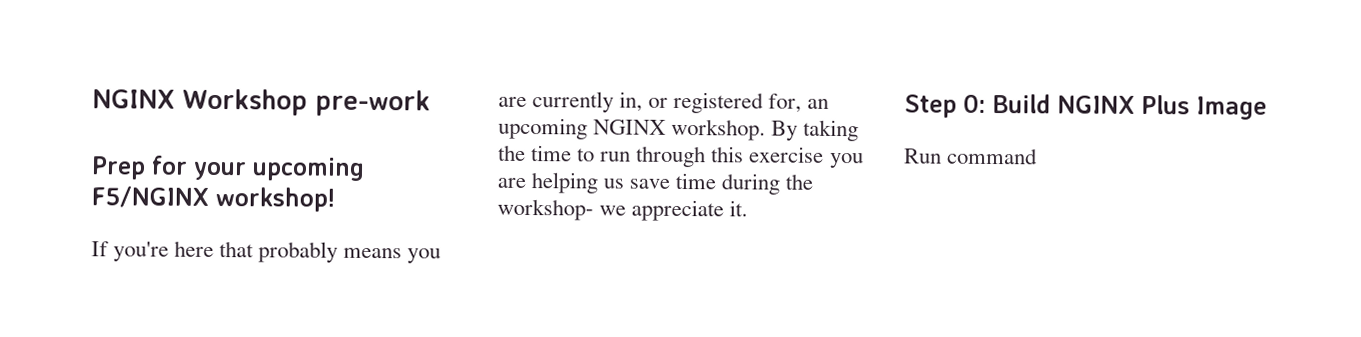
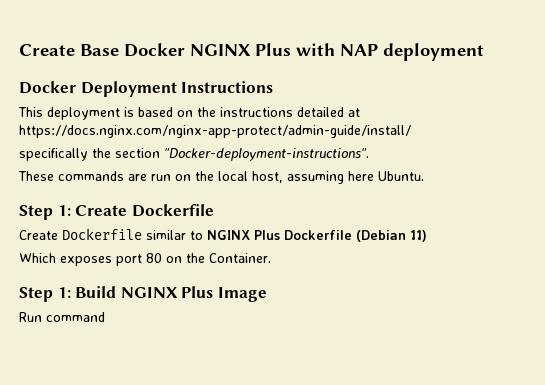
- NGINX Workshop pre-work
- Prep for your upcoming F5/NGINX workshop!
- If you're here that probably means you are currently in, or registered for, an upcoming NGINX workshop. By taking the time to run through this exercise you are helping us save time during the workshop- we appreciate it.
- Step 0: Build NGINX Plus Image
+ Create Base Docker NGINX Plus with NAP deployment
+ Docker Deployment Instructions
+ This deployment is based on the instructions detailed at https://docs.nginx.com/nginx-app-protect/admin-guide/install/
+ specifically the section "Docker-deployment-instructions".
+ These commands are run on the local host, assuming here Ubuntu.
+ Step 1: Create Dockerfile
+ Create Dockerfile similar to NGINX Plus Dockerfile (Debian 11)
+ Which exposes port 80 on the Container.
+ Step 1: Build NGINX Plus Image

